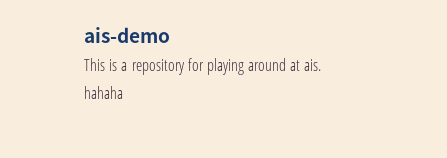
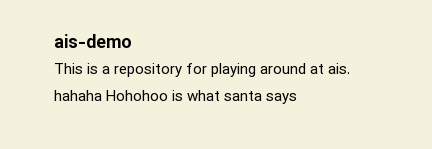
- hahaha
+ hahaha Hohohoo is what santa says

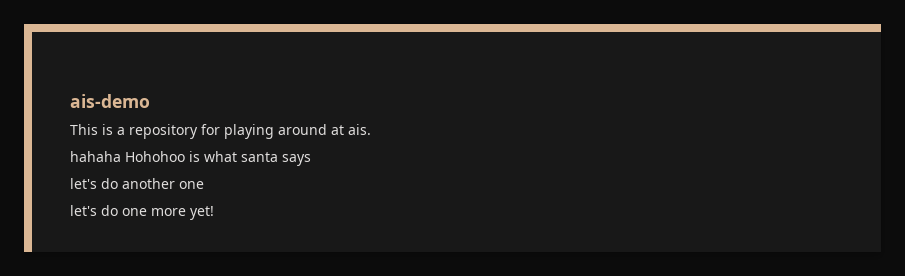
+ let's do another one
+ let's do one more yet!

